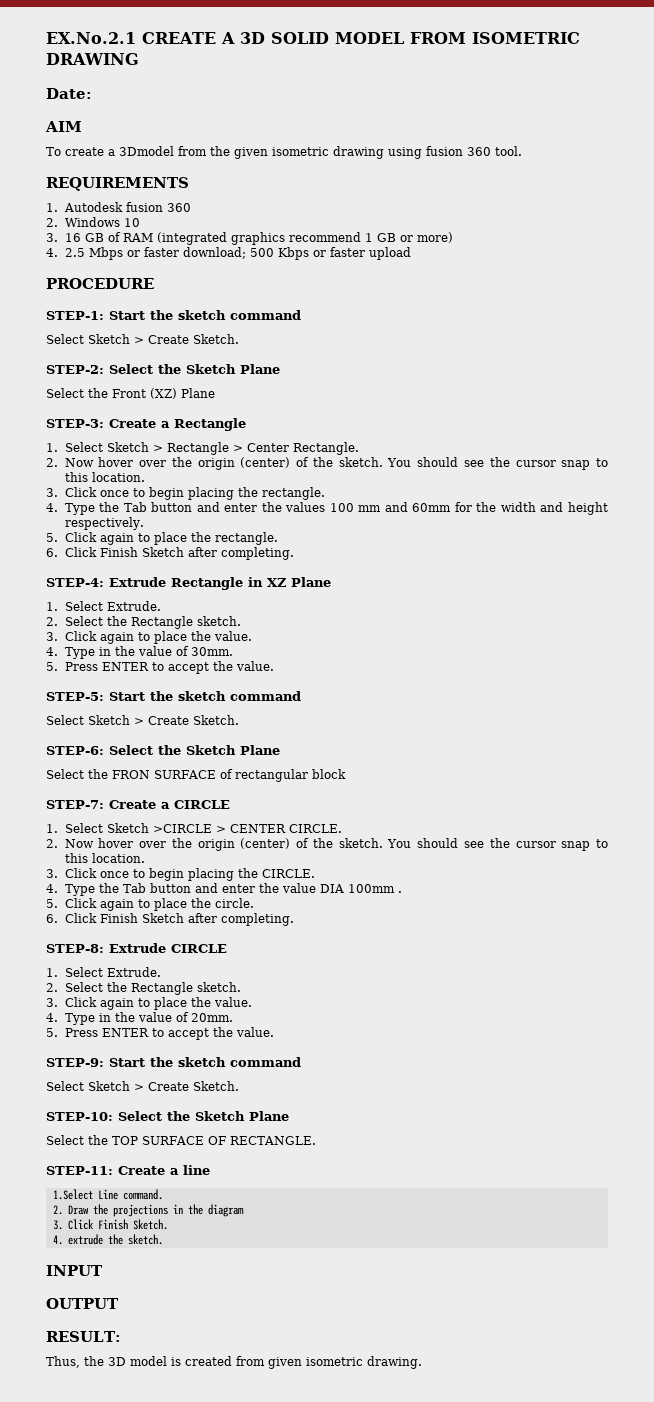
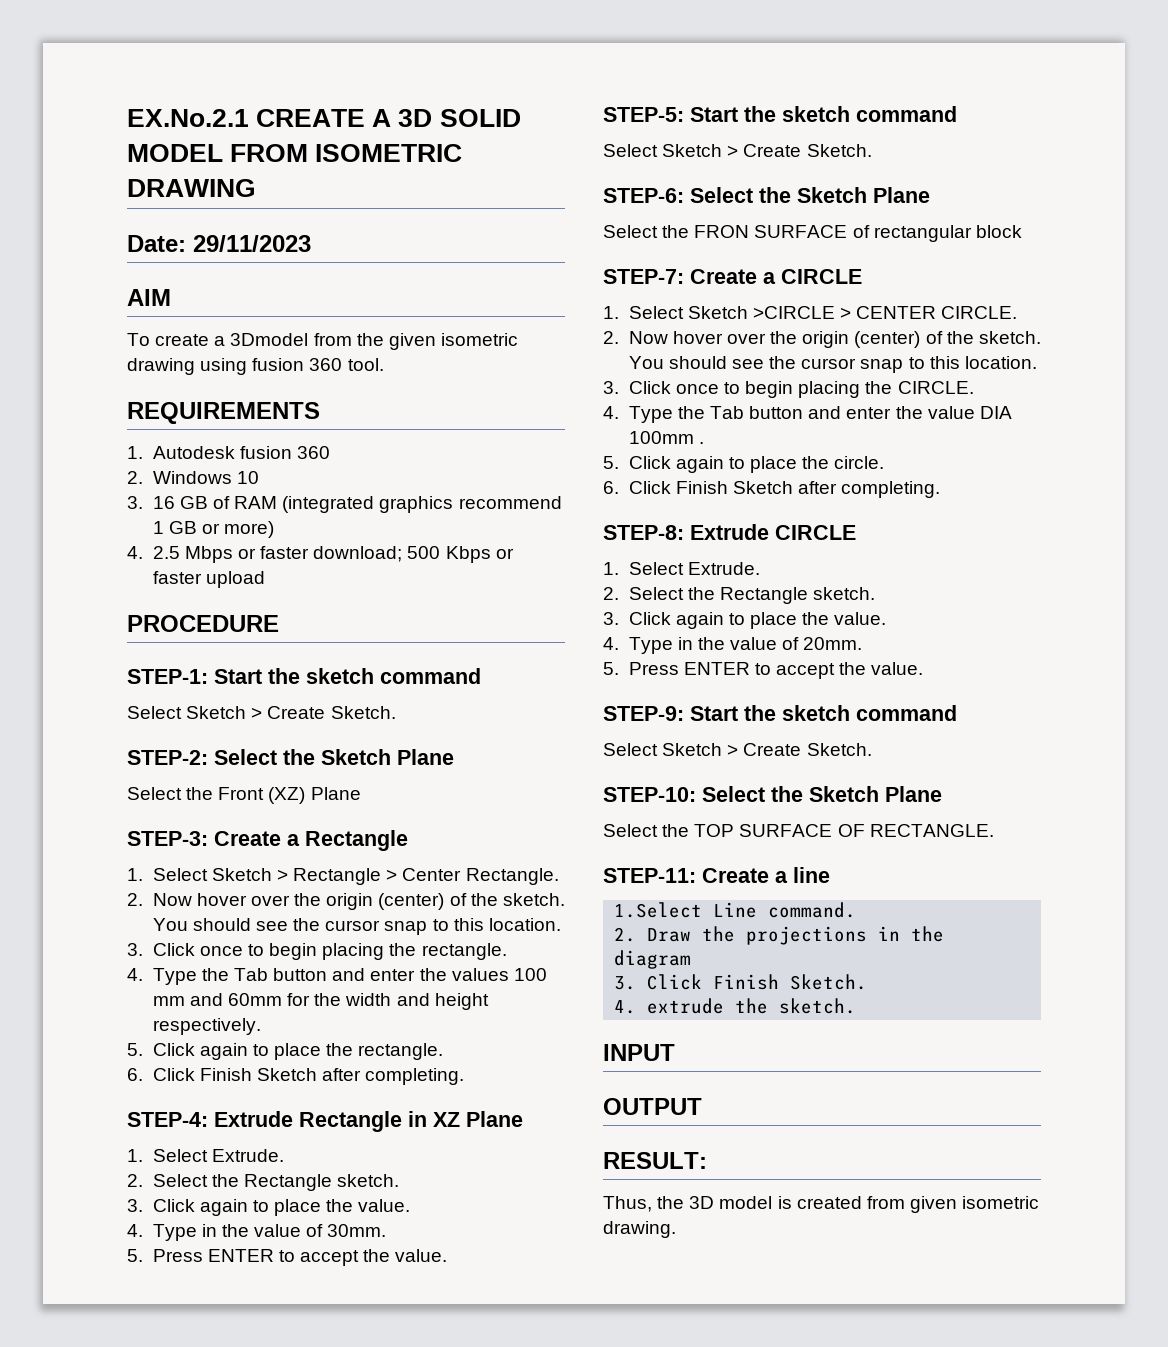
- Date:
+ Date: 29/11/2023

